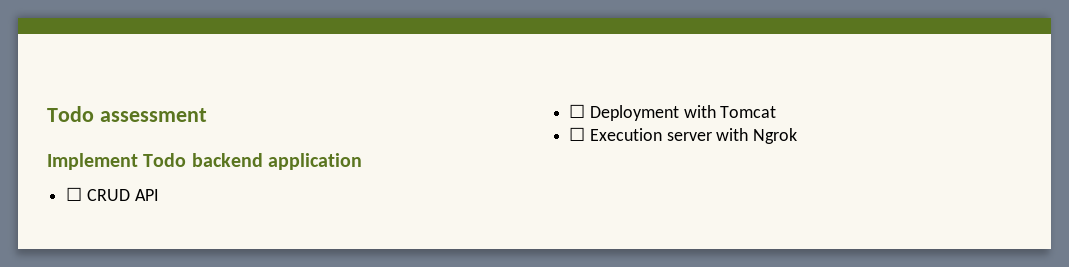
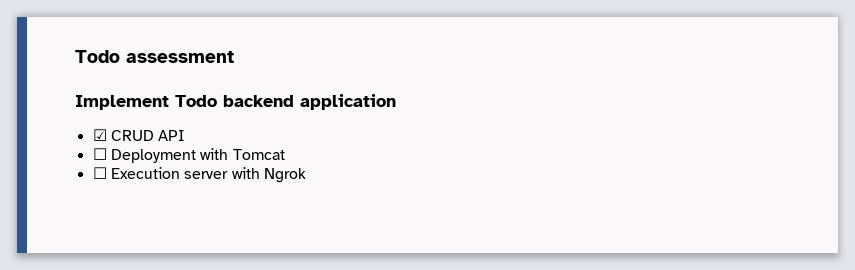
- ☐ CRUD API
+ ☑ CRUD API

